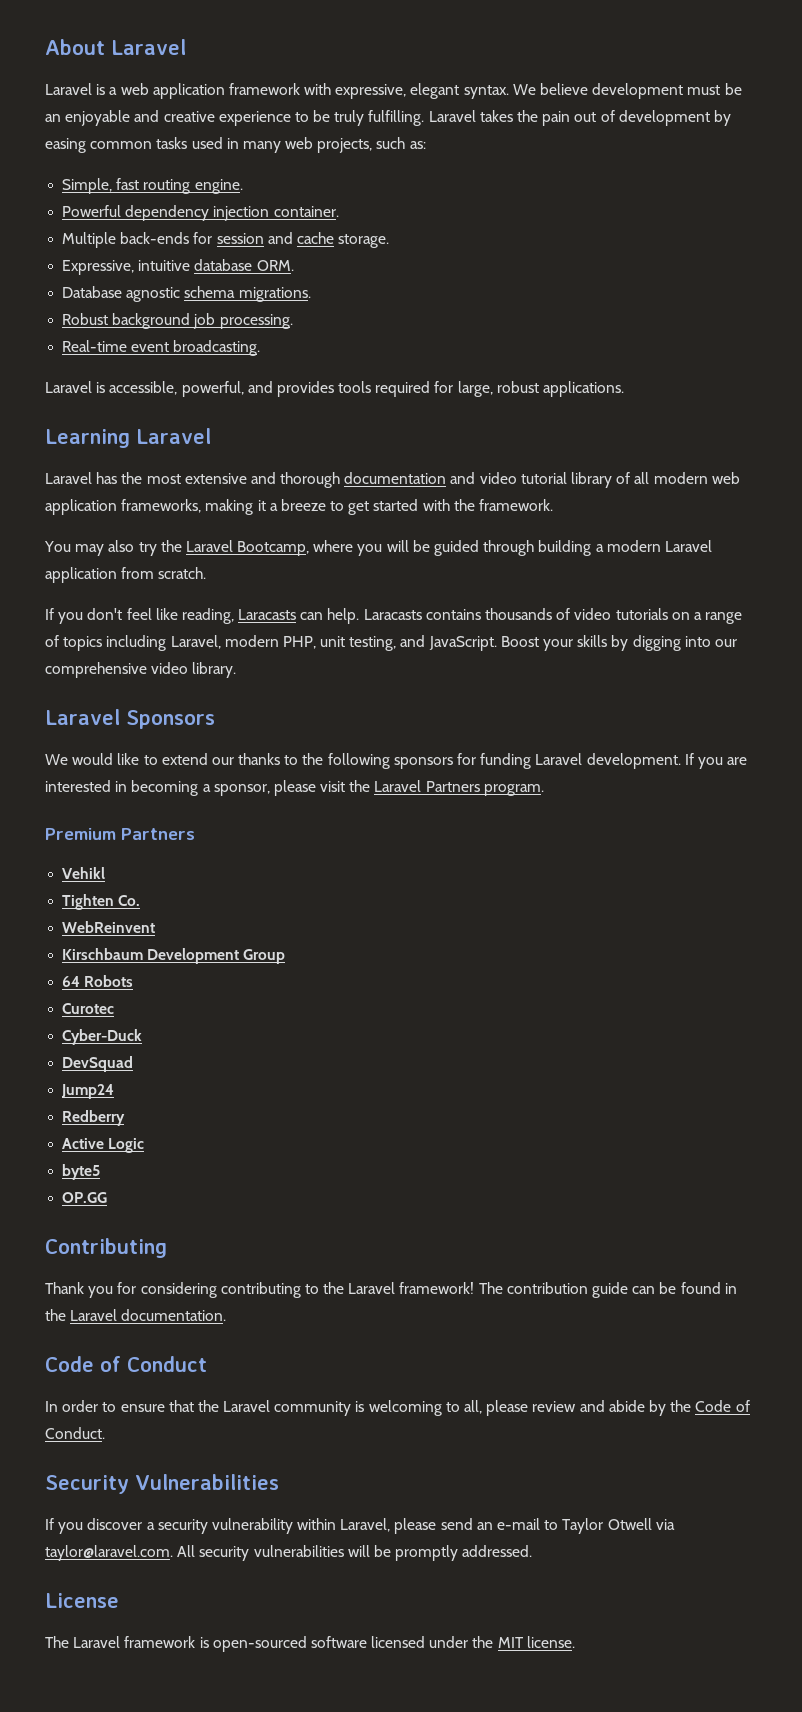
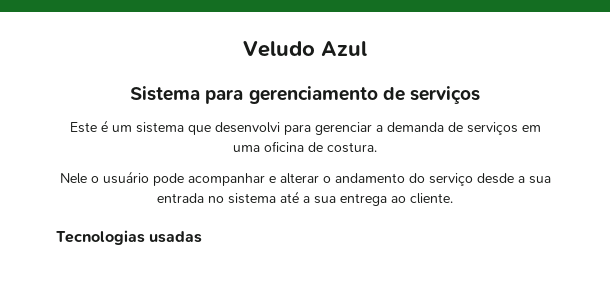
- About Laravel
- Laravel is a web application framework with expressive, elegant syntax. We believe development must be an enjoyable and creative experience to be truly fulfilling. Laravel takes the pain out of development by easing common tasks used in many web projects, such as:
- Simple, fast routing engine.
- Powerful dependency injection container.
- Multiple back-ends for session and cache storage.
- Expressive, intuitive database ORM.
- Database agnostic schema migrations.
- Robust background job processing.
- Real-time event broadcasting.
- Laravel is accessible, powerful, and provides tools required for large, robust applications.
- Learning Laravel
- Laravel has the most extensive and thorough documentation and video tutorial library of all modern web application frameworks, making it a breeze to get started with the framework.
- You may also try the Laravel Bootcamp, where you will be guided through building a modern Laravel application from scratch.
- If you don't feel like reading, Laracasts can help. Laracasts contains thousands of video tutorials on a range of topics including Laravel, modern PHP, unit testing, and JavaScript. Boost your skills by digging into our comprehensive video library.
- Laravel Sponsors
- We would like to extend our thanks to the following sponsors for funding Laravel development. If you are interested in becoming a sponsor, please visit the Laravel Partners program.
- Premium Partners
- Vehikl
- Tighten Co.
- WebReinvent
- Kirschbaum Development Group
- 64 Robots
- Curotec
- Cyber-Duck
- DevSquad
- Jump24
- Redberry
- Active Logic
- byte5
- OP.GG
- Contributing
- Thank you for considering contributing to the Laravel framework! The contribution guide can be found in the Laravel documentation.
- Code of Conduct
- In order to ensure that the Laravel community is welcoming to all, please review and abide by the Code of Conduct.
- Security Vulnerabilities
- If you discover a security vulnerability within Laravel, please send an e-mail to Taylor Otwell via taylor@laravel.com. All security vulnerabilities will be promptly addressed.
- License
- The Laravel framework is open-sourced software licensed under the MIT license.
+ Veludo Azul
+ Sistema para gerenciamento de serviços
+ Este é um sistema que desenvolvi para gerenciar a demanda de serviços em uma oficina de costura.
+ Nele o usuário pode acompanhar e alterar o andamento do serviço desde a sua entrada no sistema até a sua entrega ao cliente.
+ Tecnologias usadas

